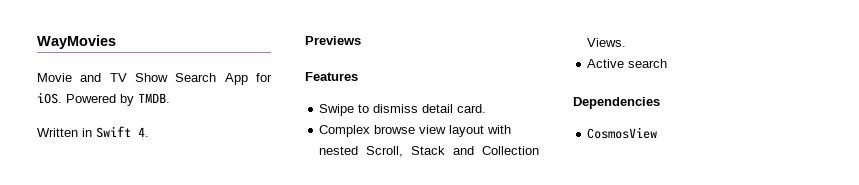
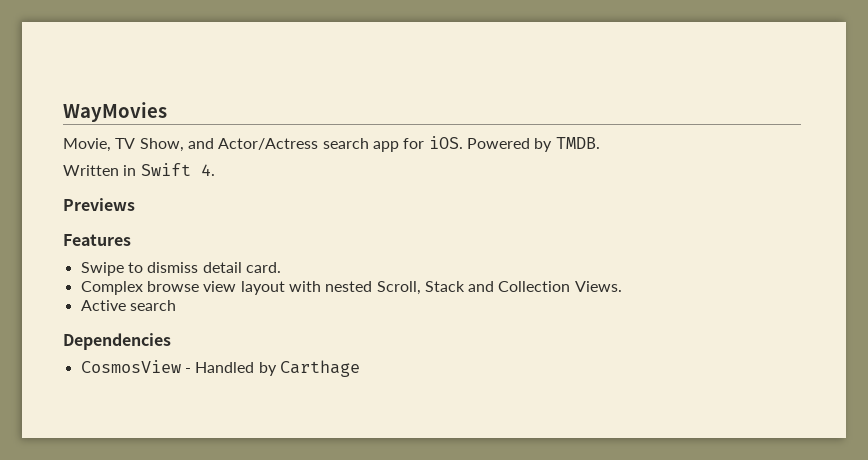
- Movie and TV Show Search App for iOS.
+ Movie, TV Show, and Actor/Actress search app for iOS.
- CosmosView
+ CosmosView - Handled by Carthage

